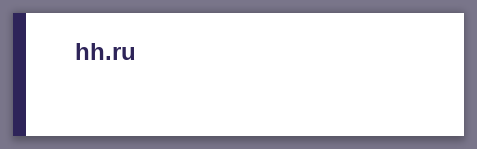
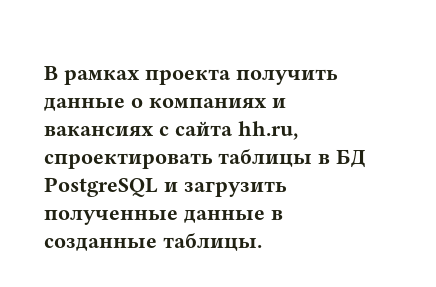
- hh.ru
+ В рамках проекта получить данные о компаниях и вакансиях с сайта hh.ru, спроектировать таблицы в БД PostgreSQL и загрузить полученные данные в созданные таблицы.

